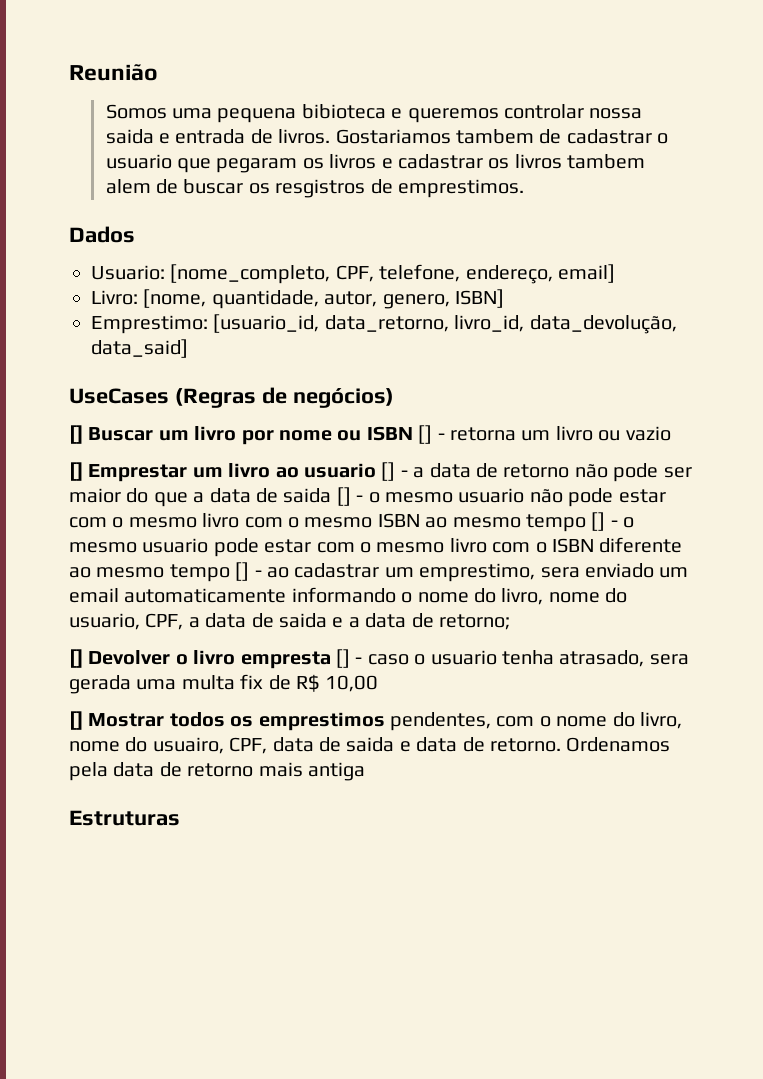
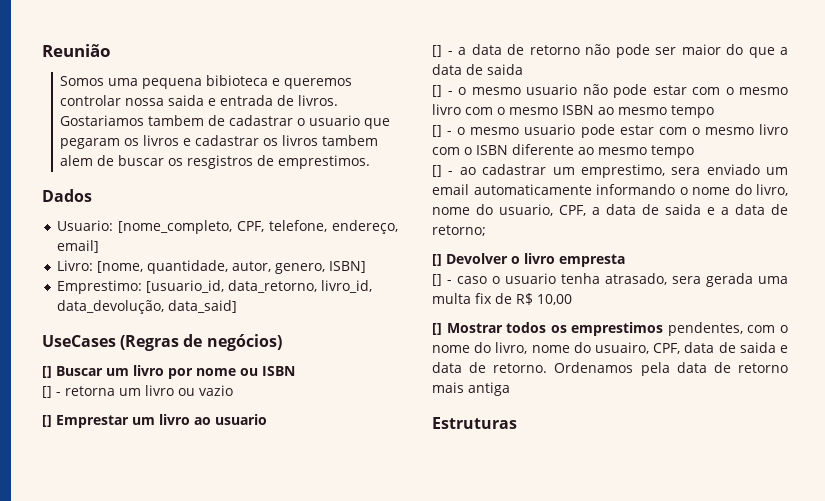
- [] Buscar um livro por nome ou ISBN [] - retorna um livro ou vazio
+ [] Buscar um livro por nome ou ISBN
+ [] - retorna um livro ou vazio
- [] Emprestar um livro ao usuario [] - a data de retorno não pode ser maior do que a data de saida [] - o mesmo usuario não pode estar com o mesmo livro com o mesmo ISBN ao mesmo tempo [] - o mesmo usuario pode estar com o mesmo livro com o ISBN diferente ao mesmo tempo [] - ao cadastrar um emprestimo, sera enviado um email automaticamente informando o nome do livro, nome do usuario, CPF, a data de saida e a data de retorno;
+ [] Emprestar um livro ao usuario
+ [] - a data de retorno não pode ser maior do que a data de saida
+ [] - o mesmo usuario não pode estar com o mesmo livro com o mesmo ISBN ao mesmo tempo
+ [] - o mesmo usuario pode estar com o mesmo livro com o ISBN diferente ao mesmo tempo
+ [] - ao cadastrar um emprestimo, sera enviado um email automaticamente informando o nome do livro, nome do usuario, CPF, a data de saida e a data de retorno;
- [] Devolver o livro empresta [] - caso o usuario tenha atrasado, sera gerada uma multa fix de R$ 10,00
+ [] Devolver o livro empresta
+ [] - caso o usuario tenha atrasado, sera gerada uma multa fix de R$ 10,00

